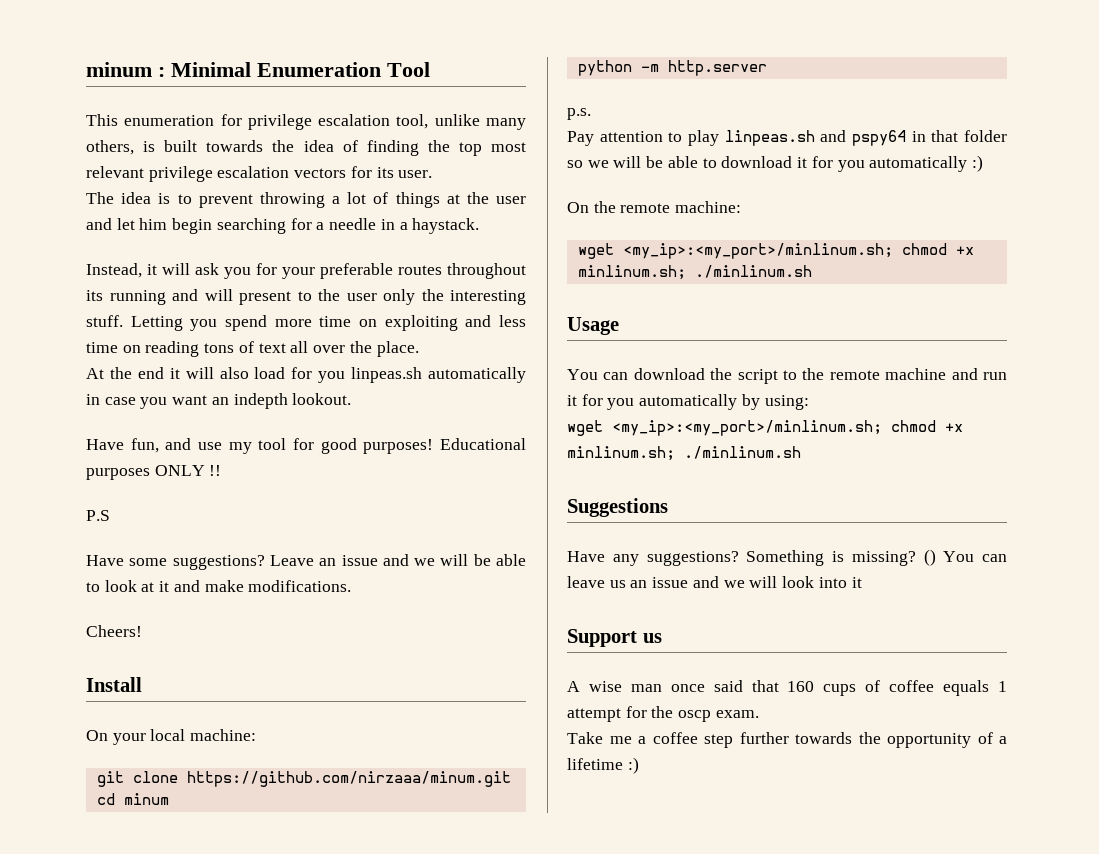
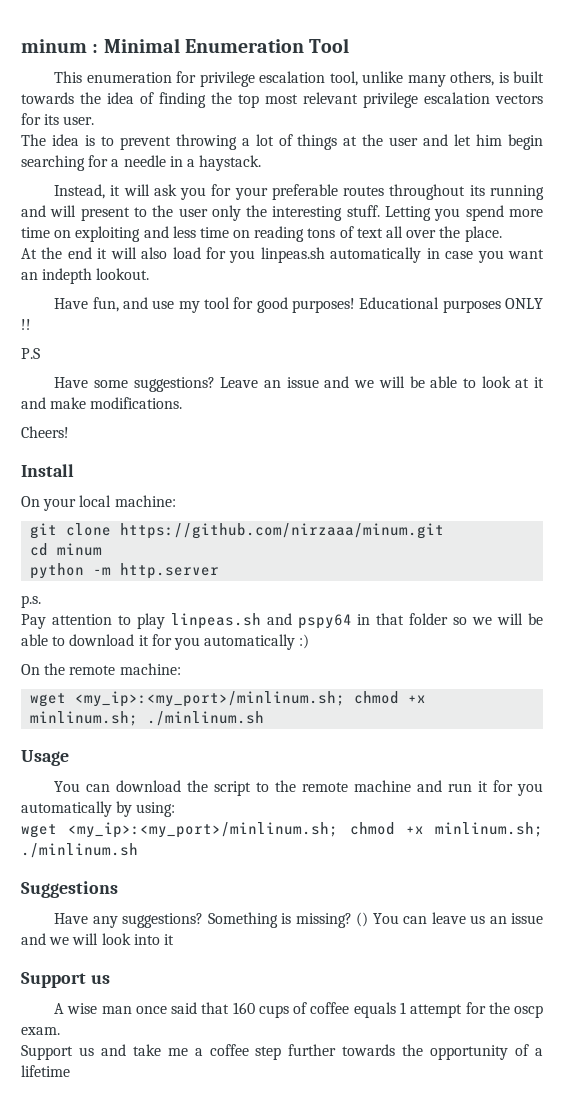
- Take me a coffee step further towards the opportunity of a lifetime :)
+ Support us and take me a coffee step further towards the opportunity of a lifetime

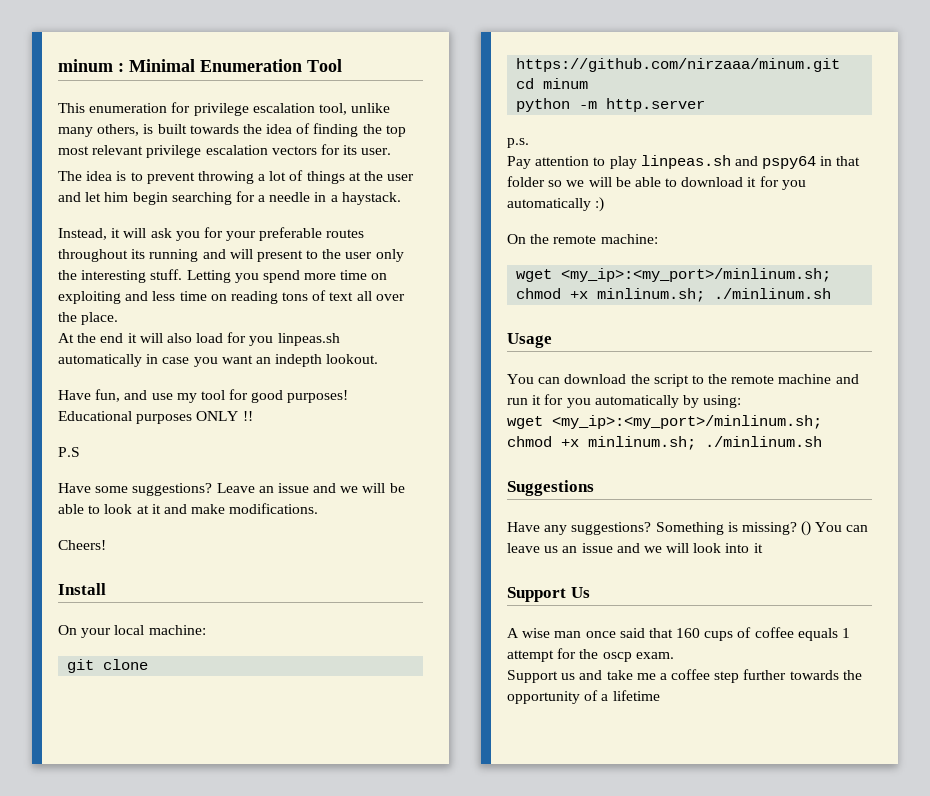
  () You can leave us an issue and we will look into it
- Support us
+ Support Us

